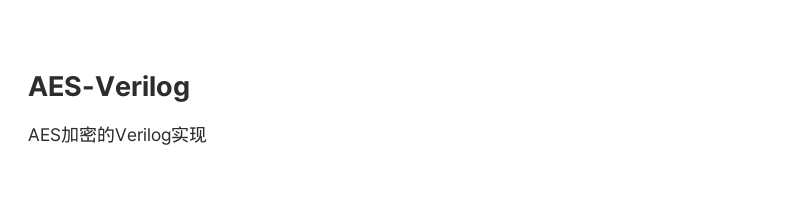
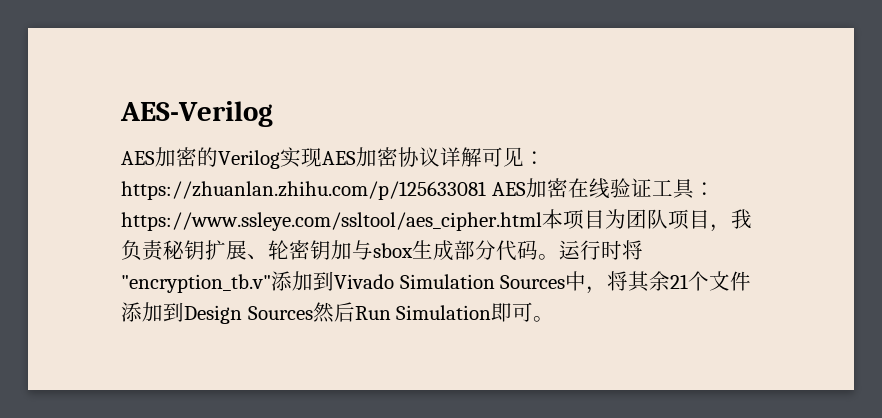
- AES加密的Verilog实现
+ AES加密的Verilog实现AES加密协议详解可见：https://zhuanlan.zhihu.com/p/125633081 AES加密在线验证工具：https://www.ssleye.com/ssltool/aes_cipher.html本项目为团队项目，我负责秘钥扩展、轮密钥加与sbox生成部分代码。运行时将"encryption_tb.v"添加到Vivado Simulation Sources中，将其余21个文件添加到Design Sources然后Run Simulation即可。

